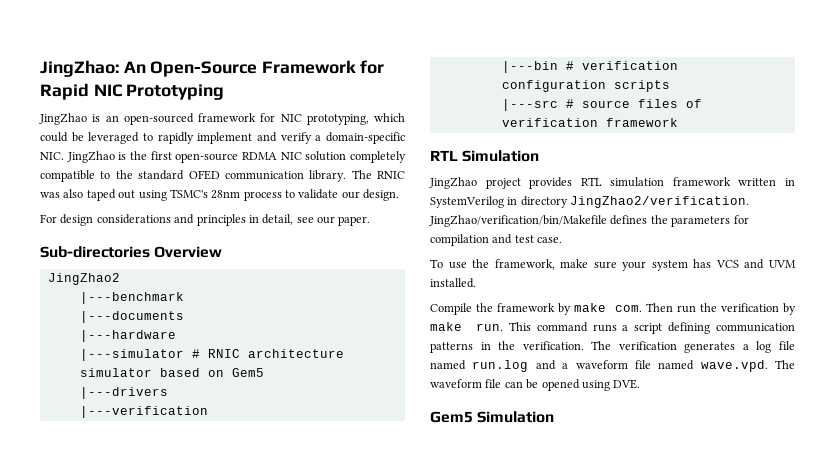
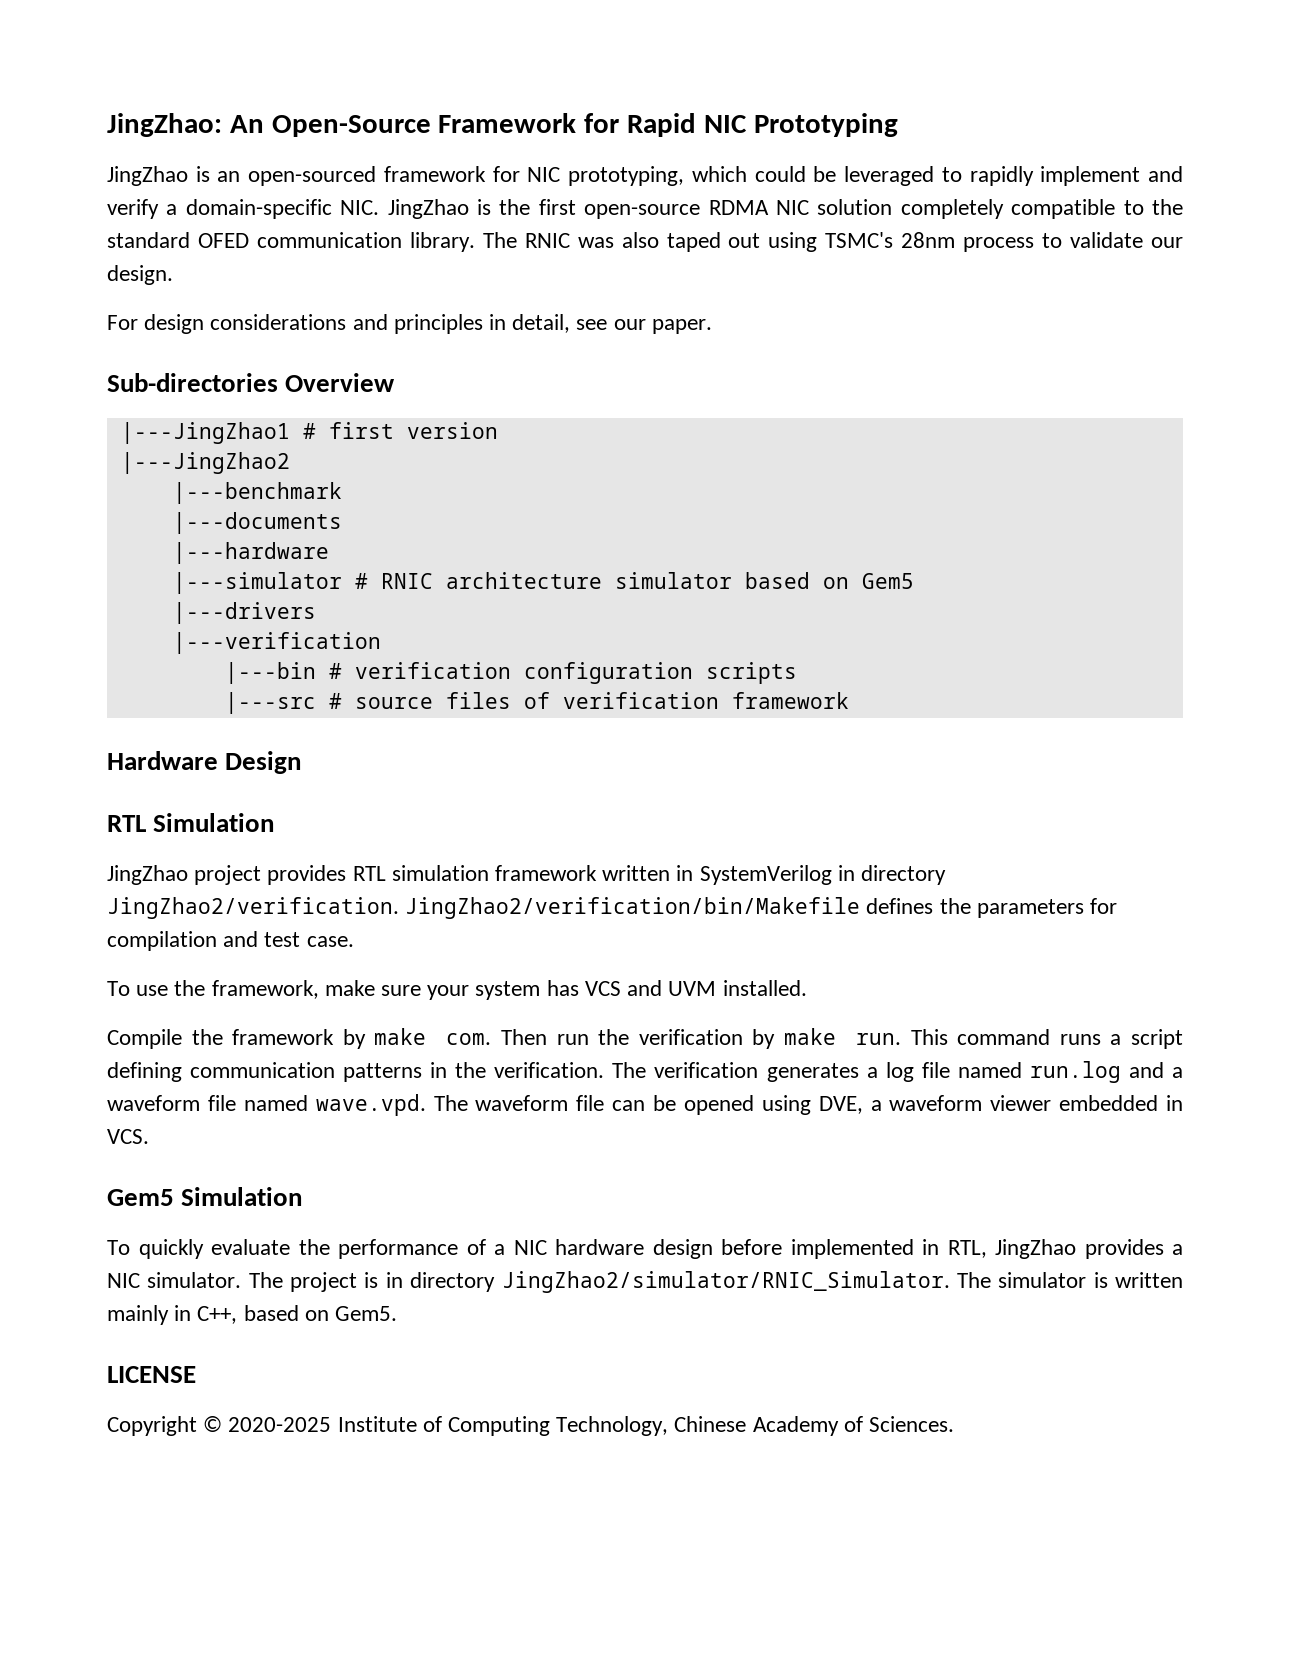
- JingZhao2
+ |---JingZhao1 # first version
+ |---JingZhao2
+ Hardware Design
- JingZhao/verification/bin/Makefile defines the parameters for compilation and test case.
+ JingZhao2/verification/bin/Makefile defines the parameters for compilation and test case.
- The verification generates a log file named run.log and a waveform file named wave.vpd. The waveform file can be opened using DVE.
+ The verification generates a log file named run.log and a waveform file named wave.vpd. The waveform file can be opened using DVE, a waveform viewer embedded in VCS.
  Gem5 Simulation
+ To quickly evaluate the performance of a NIC hardware design before implemented in RTL, JingZhao provides a NIC simulator. The project is in directory JingZhao2/simulator/RNIC_Simulator. The simulator is written mainly in C++, based on Gem5.
+ LICENSE
+ Copyright © 2020-2025 Institute of Computing Technology, Chinese Academy of Sciences.

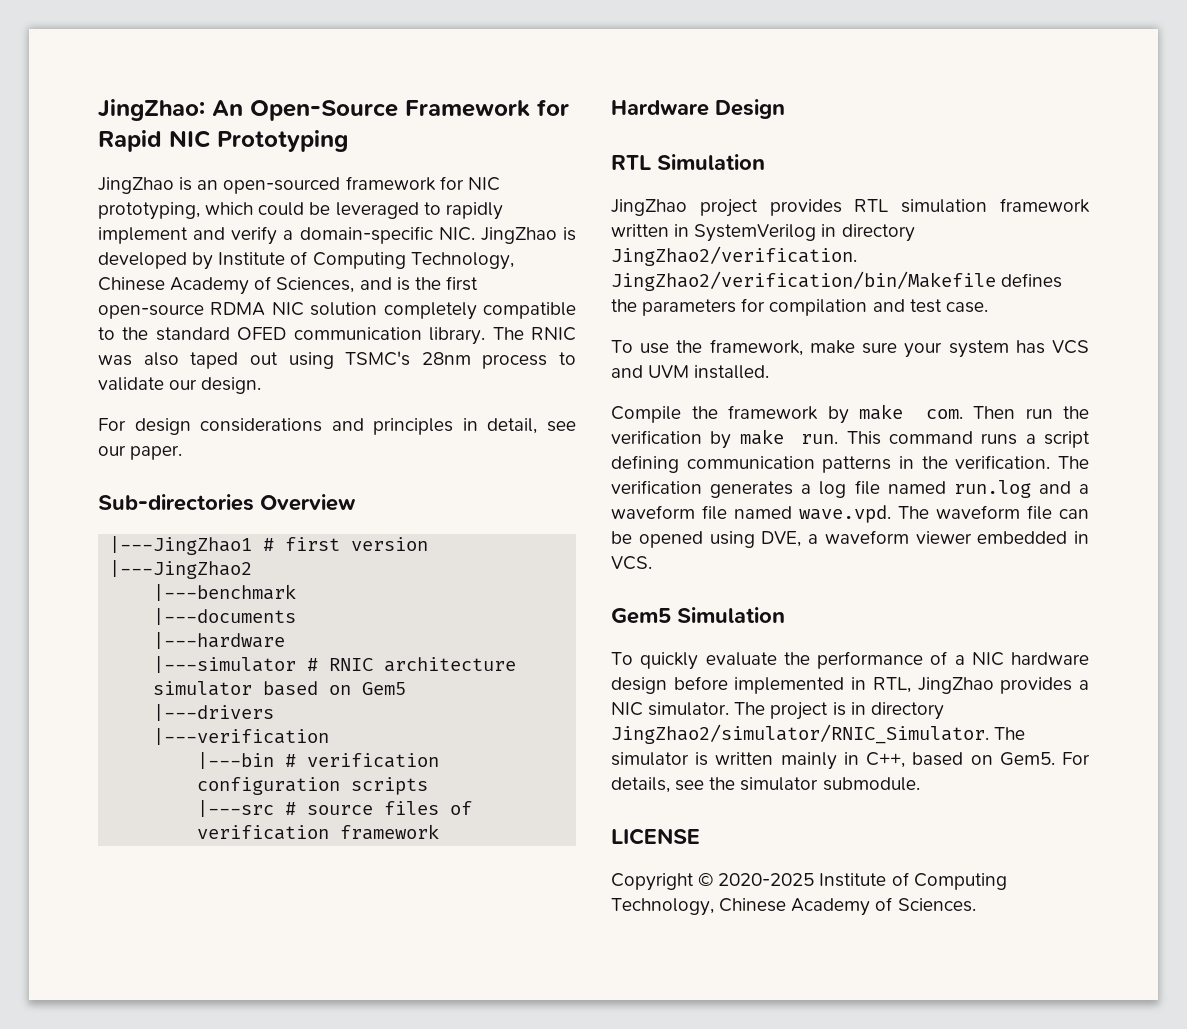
- JingZhao is an open-sourced framework for NIC prototyping, which could be leveraged to rapidly implement and verify a domain-specific NIC. JingZhao is the first open-source RDMA NIC solution completely compatible to the standard OFED communication library.
+ JingZhao is an open-sourced framework for NIC prototyping, which could be leveraged to rapidly implement and verify a domain-specific NIC. JingZhao is developed by Institute of Computing Technology, Chinese Academy of Sciences, and is the first open-source RDMA NIC solution completely compatible to the standard OFED communication library.
+ For details, see the simulator submodule.

